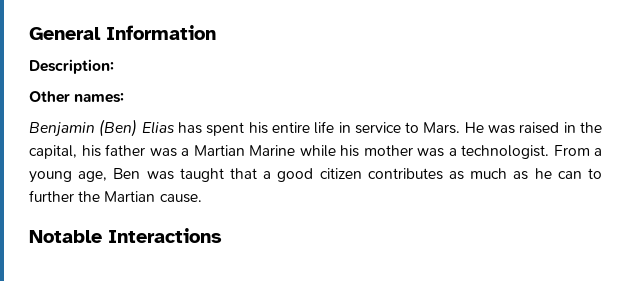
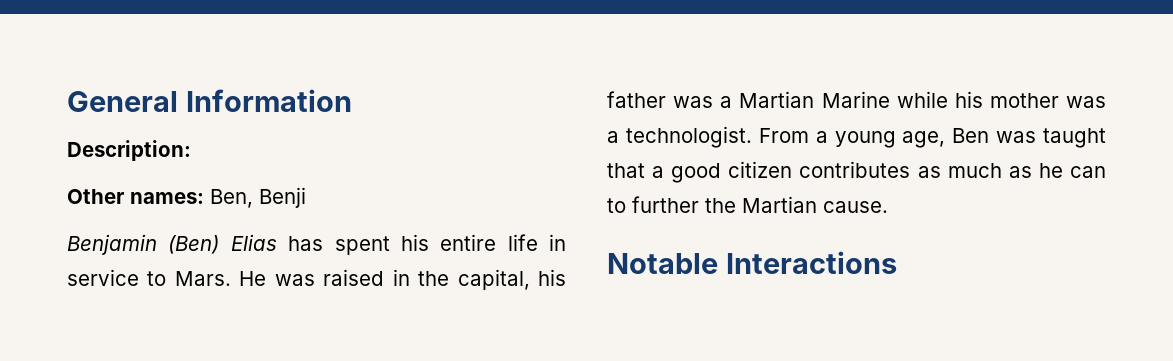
- Other names:
+ Other names: Ben, Benji

